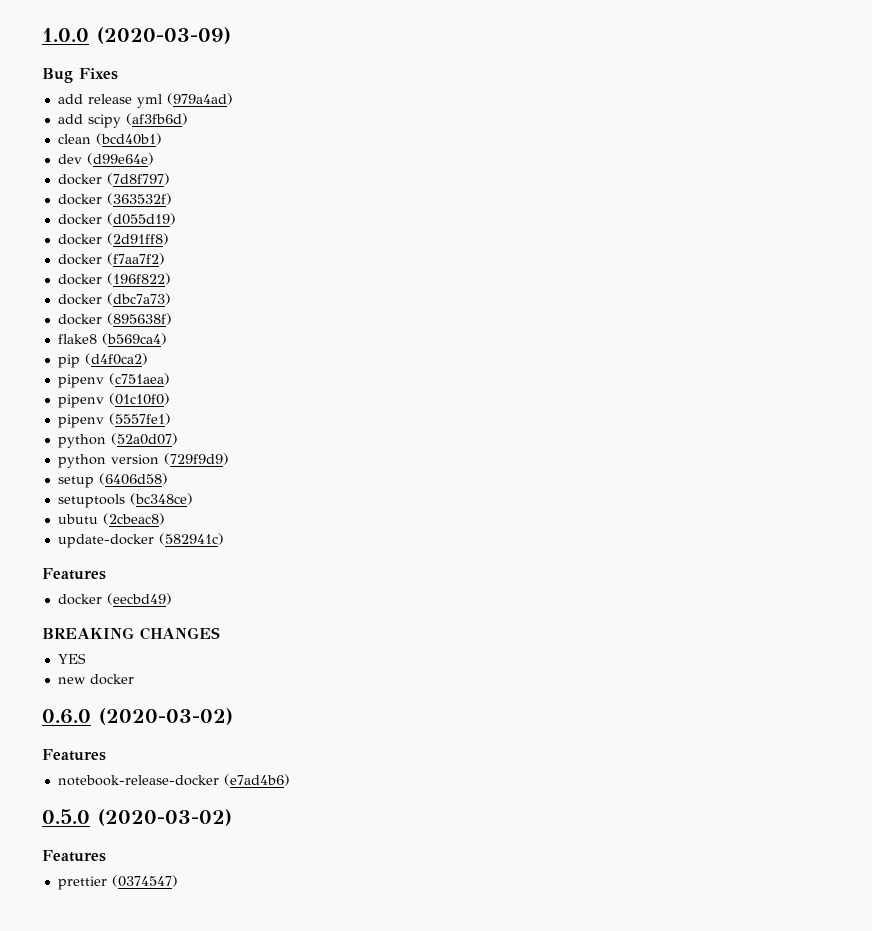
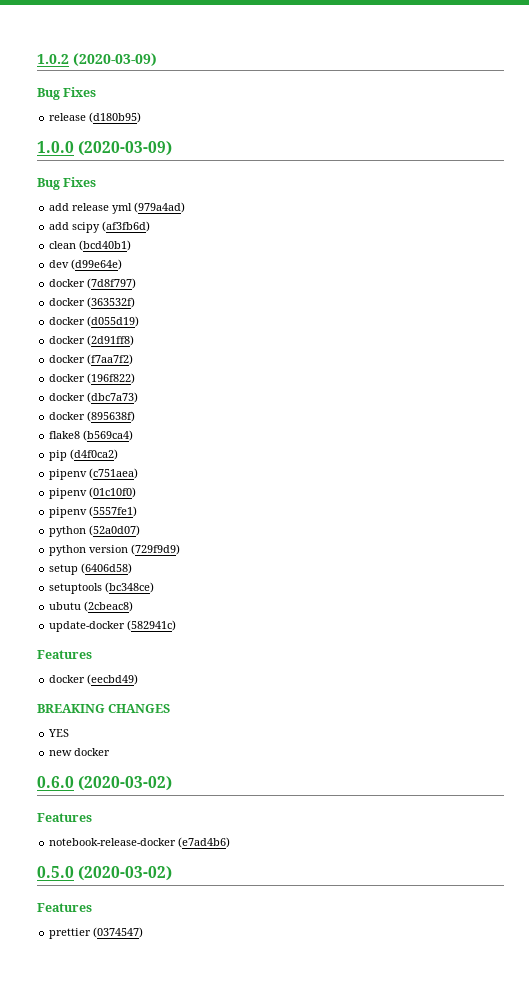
+ 1.0.2 (2020-03-09)
+ Bug Fixes
+ release (d180b95)

